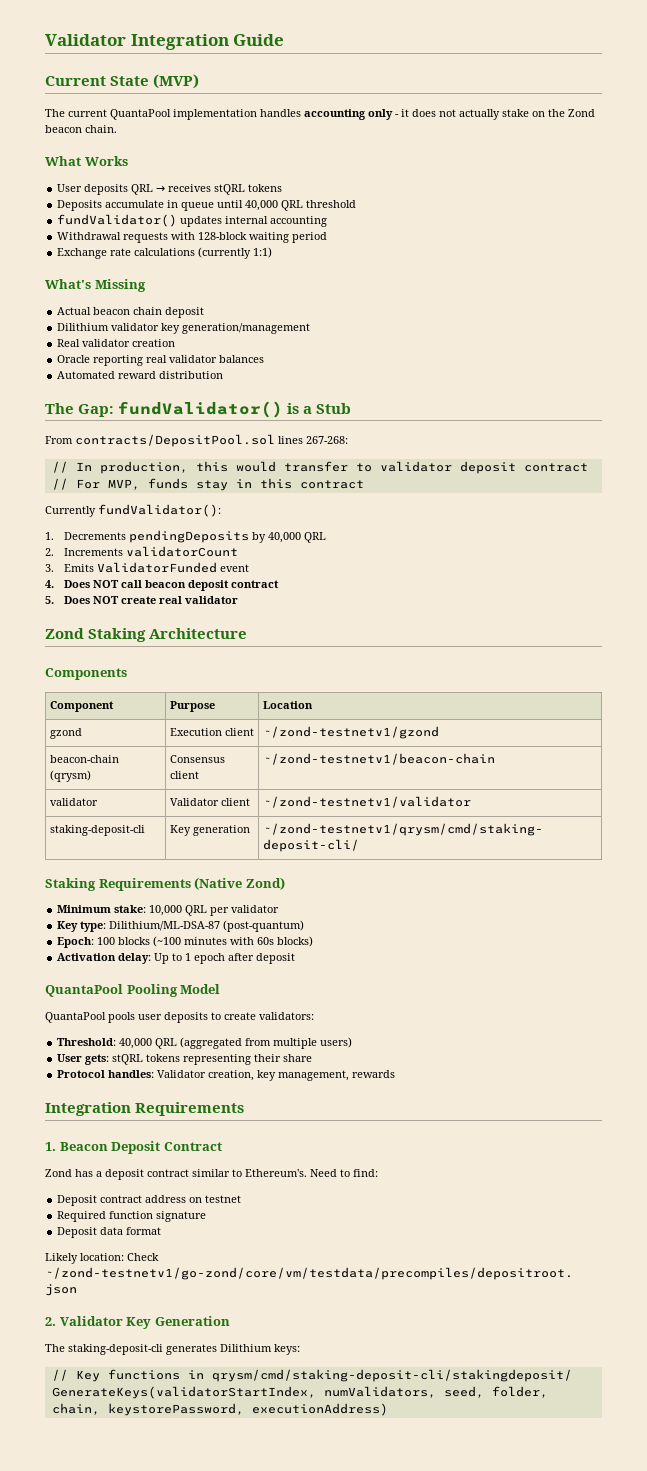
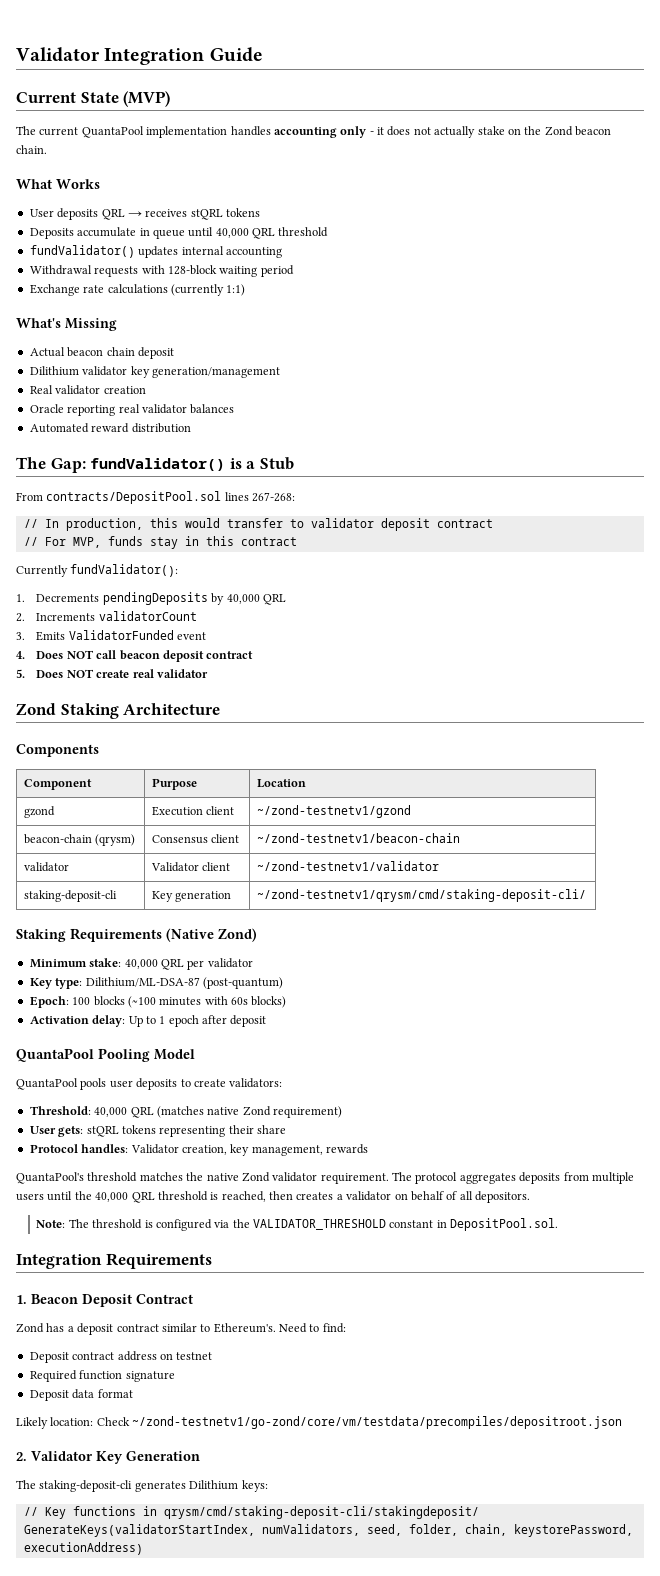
- Minimum stake: 10,000 QRL per validator
+ Minimum stake: 40,000 QRL per validator
- Threshold: 40,000 QRL (aggregated from multiple users)
+ Threshold: 40,000 QRL (matches native Zond requirement)
+ QuantaPool's threshold matches the native Zond validator requirement. The protocol aggregates deposits from multiple users until the 40,000 QRL threshold is reached, then creates a validator on behalf of all depositors.
+ Note: The threshold is configured via the VALIDATOR_THRESHOLD constant in DepositPool.sol.

